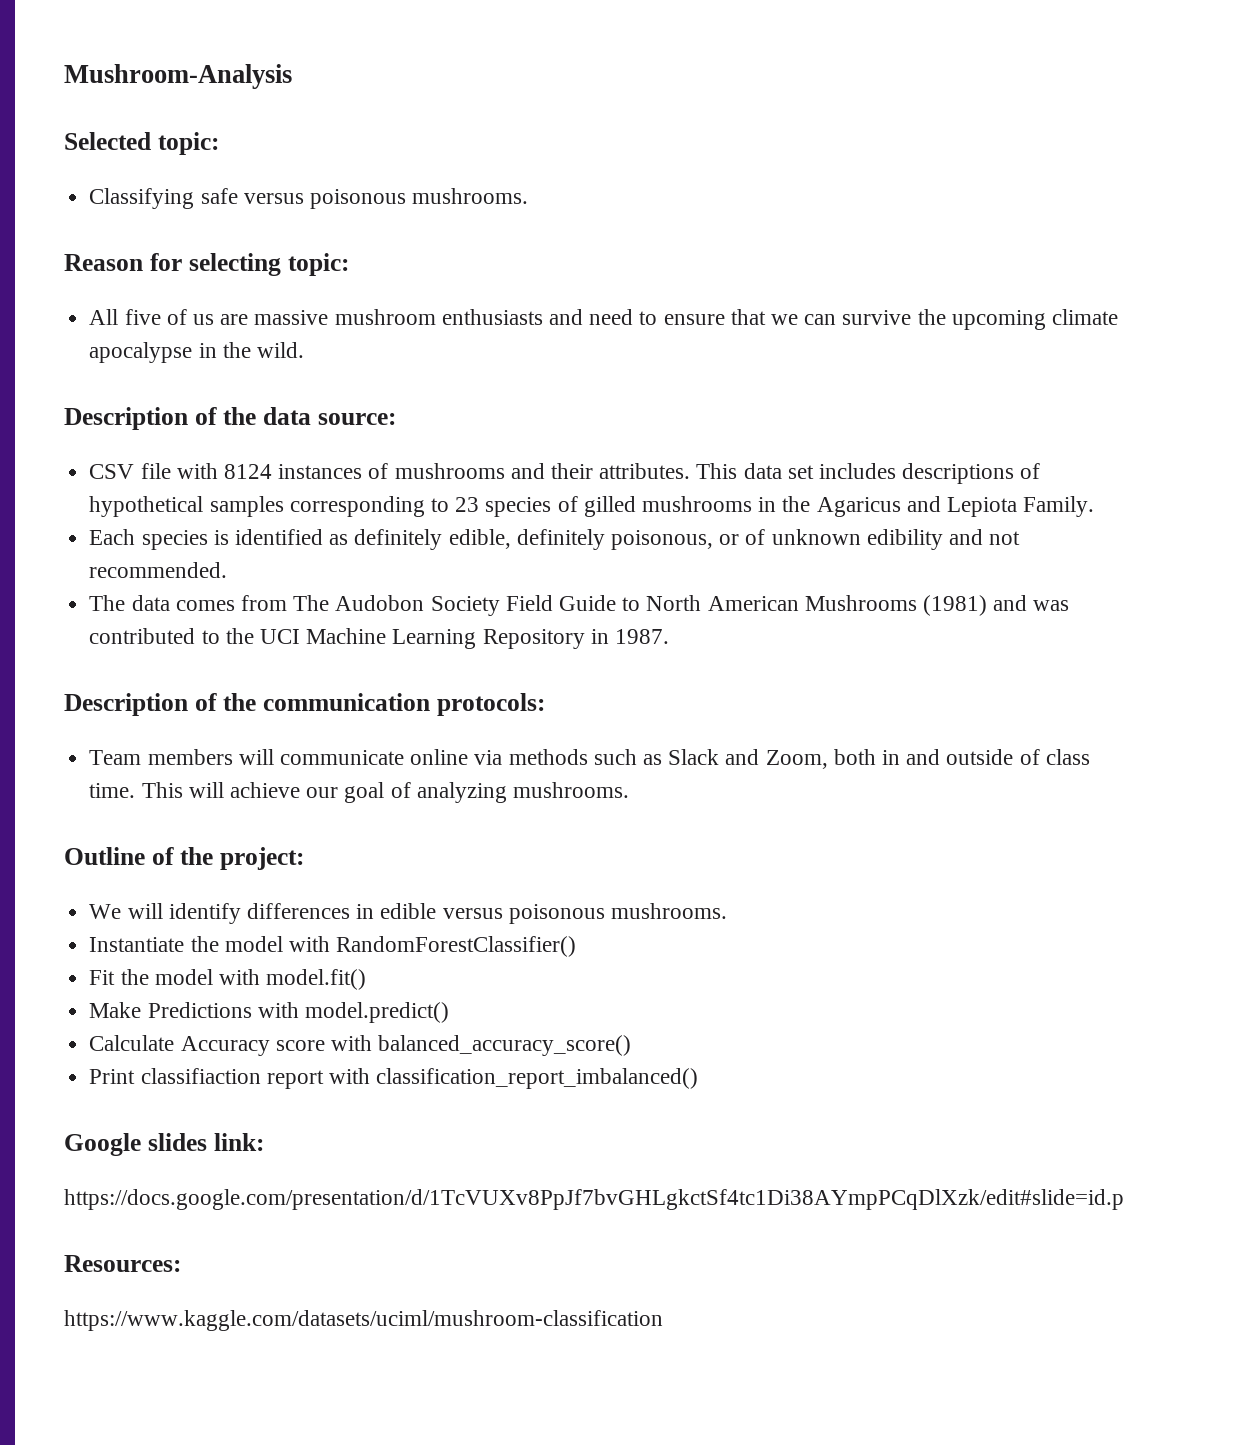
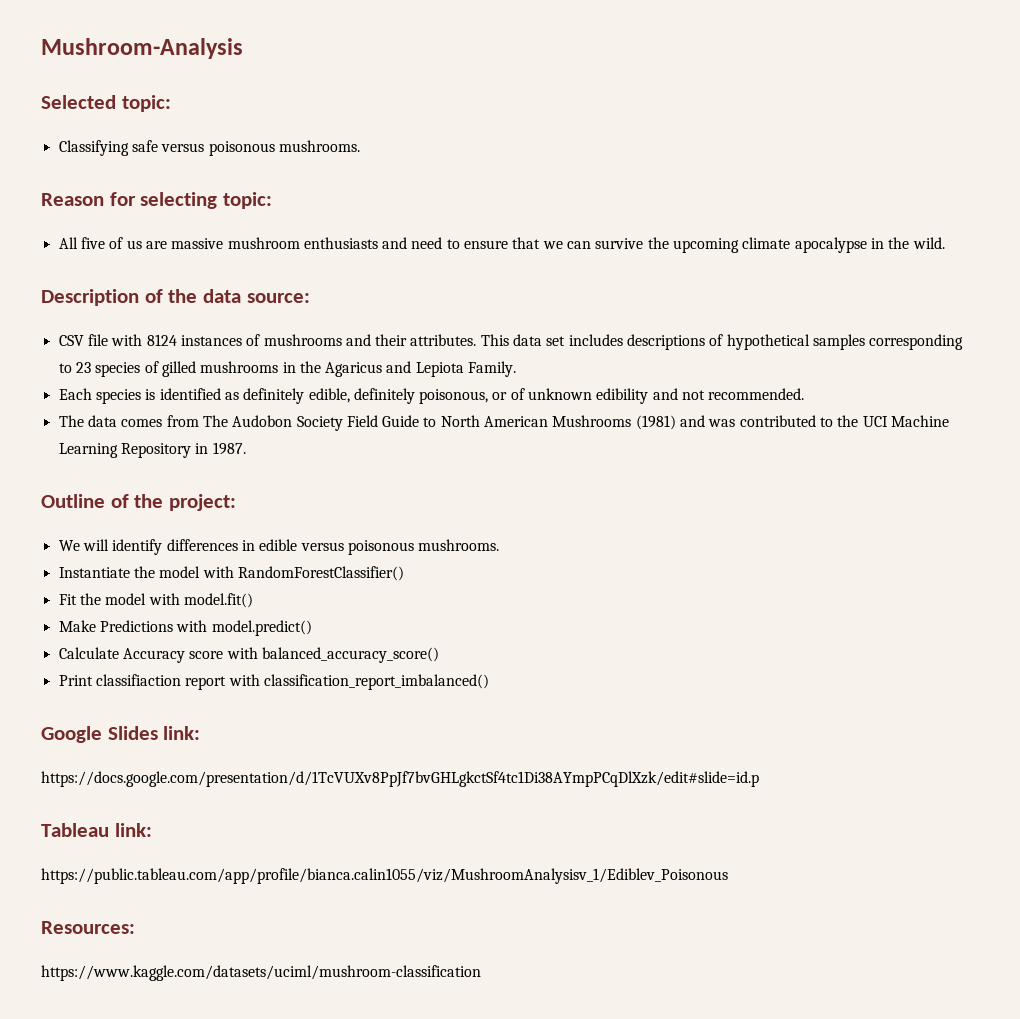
- Description of the communication protocols:
- Team members will communicate online via methods such as Slack and Zoom, both in and outside of class time. This will achieve our goal of analyzing mushrooms.
- Google slides link:
+ Google Slides link:
+ Tableau link:
+ https://public.tableau.com/app/profile/bianca.calin1055/viz/MushroomAnalysisv_1/Ediblev_Poisonous

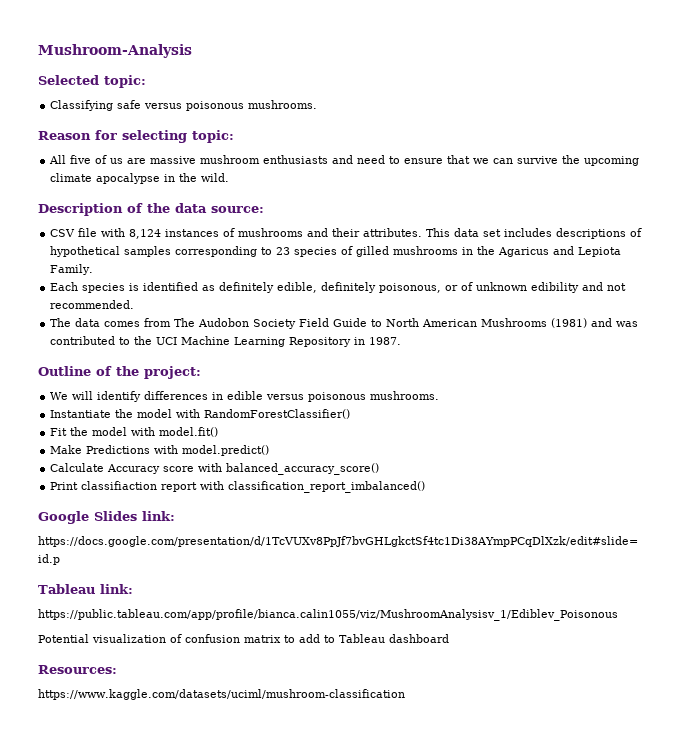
- CSV file with 8124 instances of mushrooms and their attributes.
+ CSV file with 8,124 instances of mushrooms and their attributes.
+ Potential visualization of confusion matrix to add to Tableau dashboard

